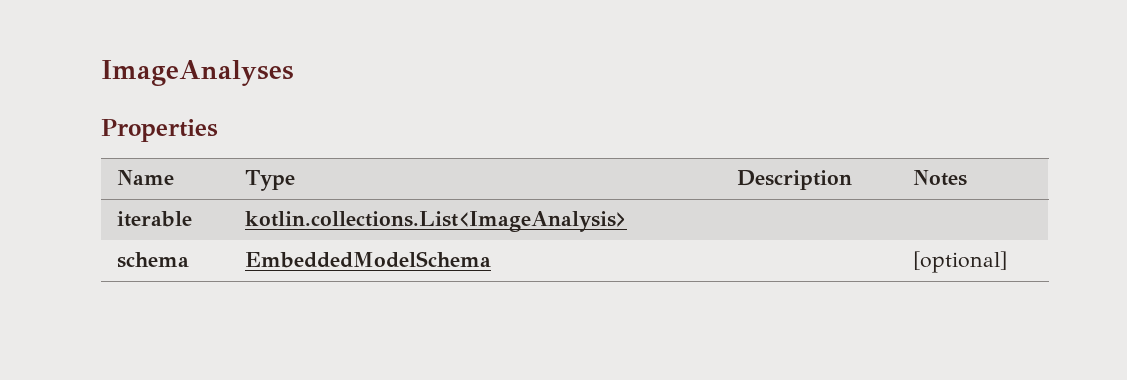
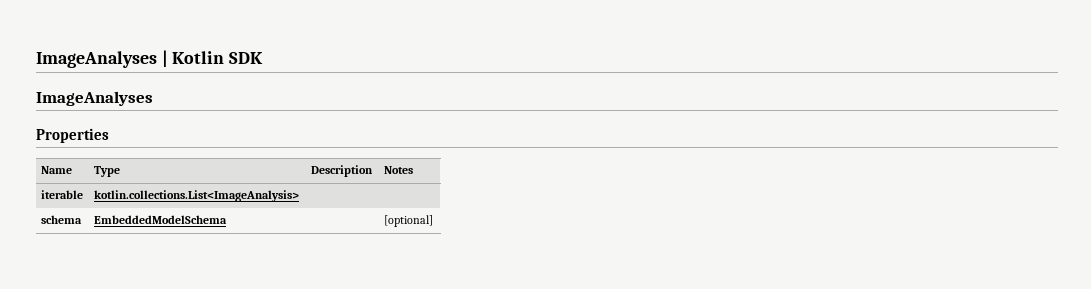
+ ImageAnalyses | Kotlin SDK

